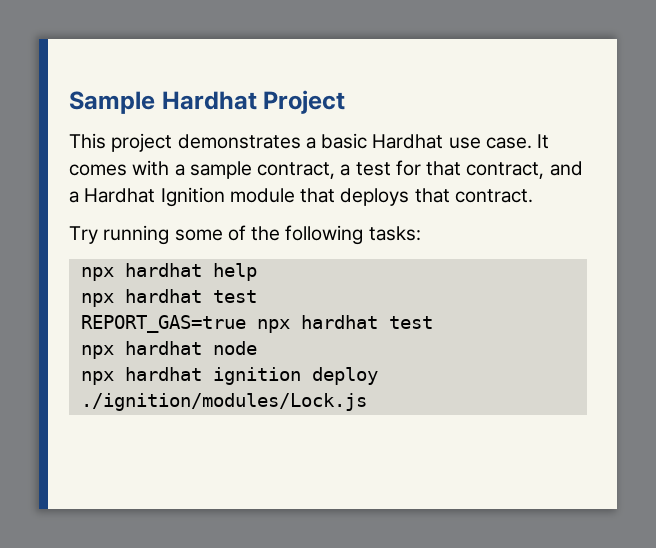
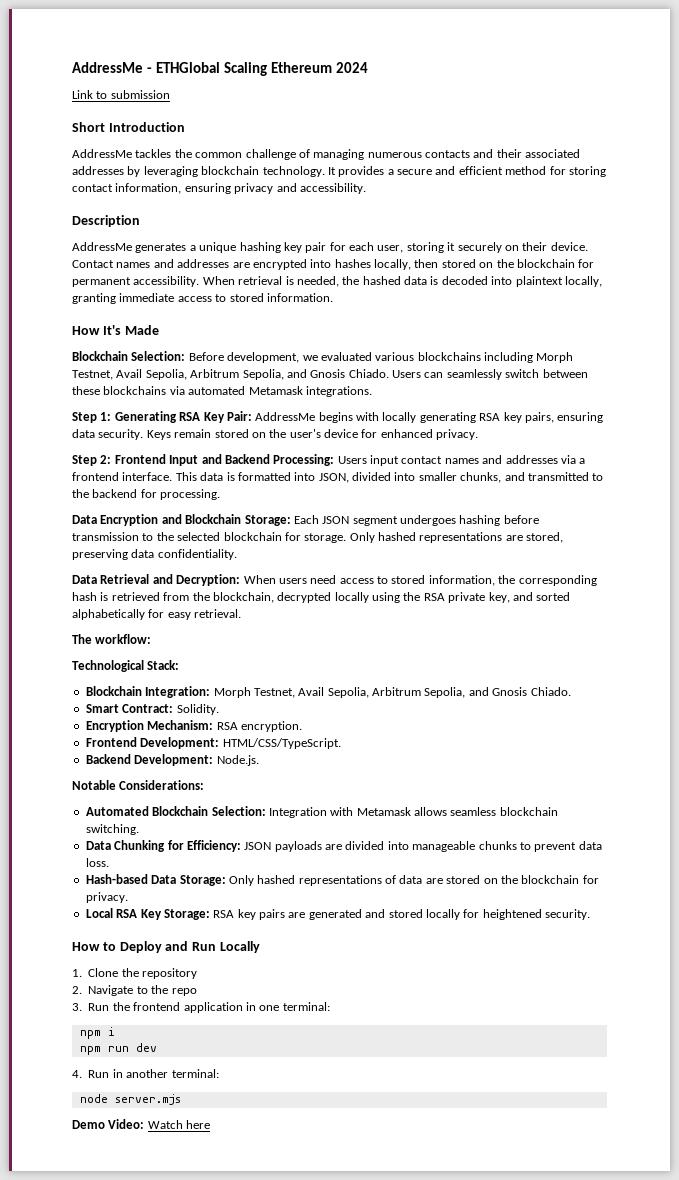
- Sample Hardhat Project
- This project demonstrates a basic Hardhat use case. It comes with a sample contract, a test for that contract, and a Hardhat Ignition module that deploys that contract.
- Try running some of the following tasks:
- npx hardhat help
- npx hardhat test
- REPORT_GAS=true npx hardhat test
- npx hardhat node
- npx hardhat ignition deploy ./ignition/modules/Lock.js
+ AddressMe - ETHGlobal Scaling Ethereum 2024
+ Link to submission
+ Short Introduction
+ AddressMe tackles the common challenge of managing numerous contacts and their associated addresses by leveraging blockchain technology. It provides a secure and efficient method for storing contact information, ensuring privacy and accessibility.
+ Description
+ AddressMe generates a unique hashing key pair for each user, storing it securely on their device. Contact names and addresses are encrypted into hashes locally, then stored on the blockchain for permanent accessibility. When retrieval is needed, the hashed data is decoded into plaintext locally, granting immediate access to stored information.
+ How It's Made
+ Blockchain Selection: Before development, we evaluated various blockchains including Morph Testnet, Avail Sepolia, Arbitrum Sepolia, and Gnosis Chiado. Users can seamlessly switch between these blockchains via automated Metamask integrations.
+ Step 1: Generating RSA Key Pair: AddressMe begins with locally generating RSA key pairs, ensuring data security. Keys remain stored on the user's device for enhanced privacy.
+ Step 2: Frontend Input and Backend Processing: Users input contact names and addresses via a frontend interface. This data is formatted into JSON, divided into smaller chunks, and transmitted to the backend for processing.
+ Data Encryption and Blockchain Storage: Each JSON segment undergoes hashing before transmission to the selected blockchain for storage. Only hashed representations are stored, preserving data confidentiality.
+ Data Retrieval and Decryption: When users need access to stored information, the corresponding hash is retrieved from the blockchain, decrypted locally using the RSA private key, and sorted alphabetically for easy retrieval.
+ The workflow:
+ Technological Stack:
+ Blockchain Integration: Morph Testnet, Avail Sepolia, Arbitrum Sepolia, and Gnosis Chiado.
+ Smart Contract: Solidity.
+ Encryption Mechanism: RSA encryption.
+ Frontend Development: HTML/CSS/TypeScript.
+ Backend Development: Node.js.
+ Notable Considerations:
+ Automated Blockchain Selection: Integration with Metamask allows seamless blockchain switching.
+ Data Chunking for Efficiency: JSON payloads are divided into manageable chunks to prevent data loss.
+ Hash-based Data Storage: Only hashed representations of data are stored on the blockchain for privacy.
+ Local RSA Key Storage: RSA key pairs are generated and stored locally for heightened security.
+ How to Deploy and Run Locally
+ 1. Clone the repository
+ 2. Navigate to the repo
+ 3. Run the frontend application in one terminal:
+ npm i
+ npm run dev
+ 4. Run in another terminal:
+ node server.mjs
+ Demo Video: Watch here

